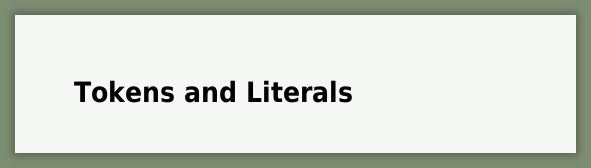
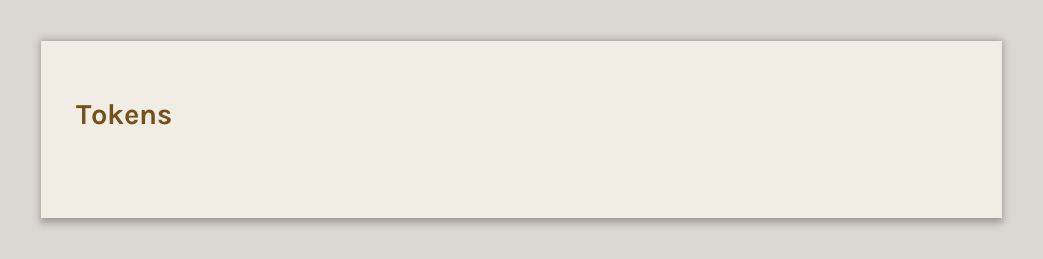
- Tokens and Literals
+ Tokens

